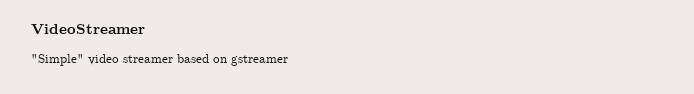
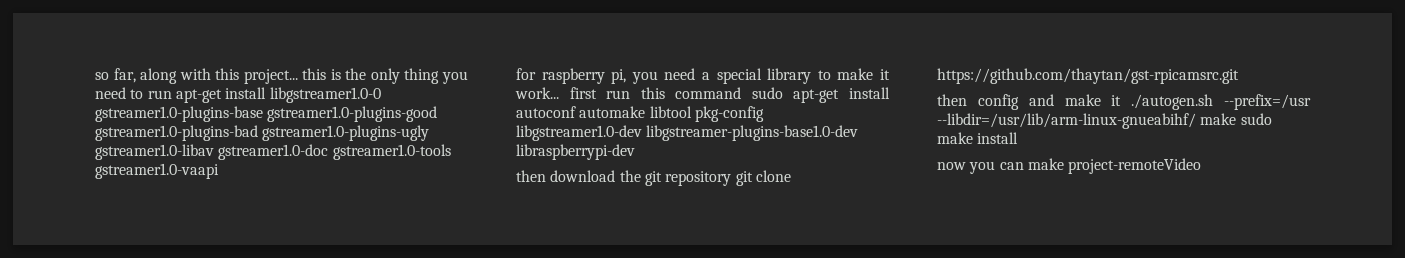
- VideoStreamer
- "Simple" video streamer based on gstreamer
+ so far, along with this project... this is the only thing you need to run apt-get install libgstreamer1.0-0 gstreamer1.0-plugins-base gstreamer1.0-plugins-good gstreamer1.0-plugins-bad gstreamer1.0-plugins-ugly gstreamer1.0-libav gstreamer1.0-doc gstreamer1.0-tools gstreamer1.0-vaapi
+ for raspberry pi, you need a special library to make it work... first run this command sudo apt-get install autoconf automake libtool pkg-config libgstreamer1.0-dev libgstreamer-plugins-base1.0-dev libraspberrypi-dev
+ then download the git repository git clone https://github.com/thaytan/gst-rpicamsrc.git
+ then config and make it ./autogen.sh --prefix=/usr --libdir=/usr/lib/arm-linux-gnueabihf/ make sudo make install
+ now you can make project-remoteVideo

